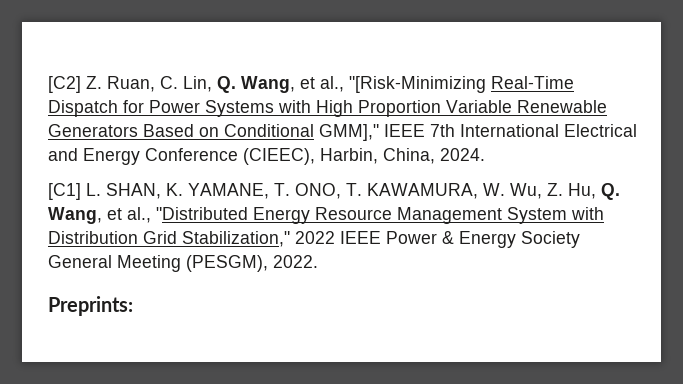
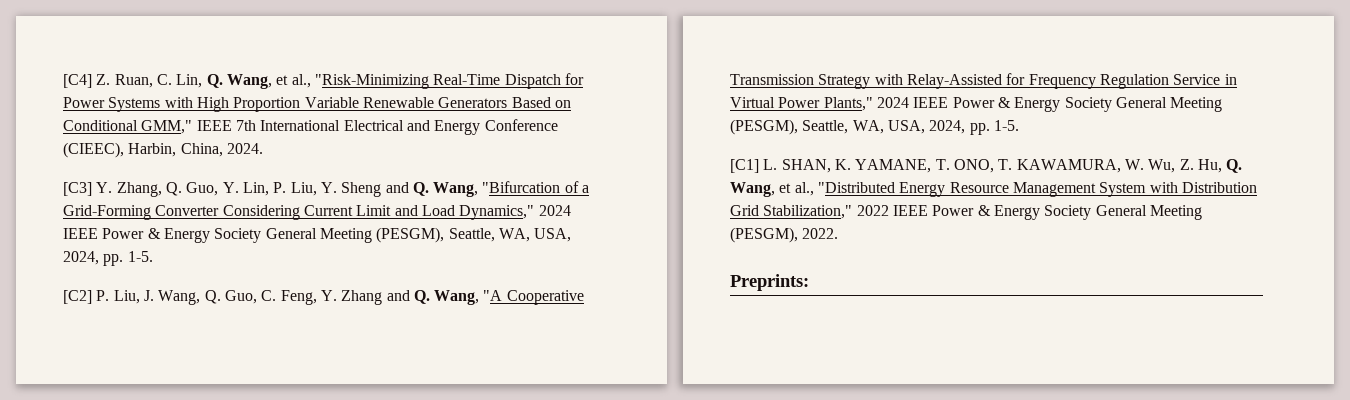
- [C2] Z. Ruan, C. Lin, Q. Wang, et al., "[Risk-Minimizing Real-Time Dispatch for Power Systems with High Proportion Variable Renewable Generators Based on Conditional GMM]," IEEE 7th International Electrical and Energy Conference (CIEEC), Harbin, China, 2024.
+ [C4] Z. Ruan, C. Lin, Q. Wang, et al., "Risk-Minimizing Real-Time Dispatch for Power Systems with High Proportion Variable Renewable Generators Based on Conditional GMM," IEEE 7th International Electrical and Energy Conference (CIEEC), Harbin, China, 2024.
+ [C3] Y. Zhang, Q. Guo, Y. Lin, P. Liu, Y. Sheng and Q. Wang, "Bifurcation of a Grid-Forming Converter Considering Current Limit and Load Dynamics," 2024 IEEE Power & Energy Society General Meeting (PESGM), Seattle, WA, USA, 2024, pp. 1-5.
+ [C2] P. Liu, J. Wang, Q. Guo, C. Feng, Y. Zhang and Q. Wang, "A Cooperative Transmission Strategy with Relay-Assisted for Frequency Regulation Service in Virtual Power Plants," 2024 IEEE Power & Energy Society General Meeting (PESGM), Seattle, WA, USA, 2024, pp. 1-5.

